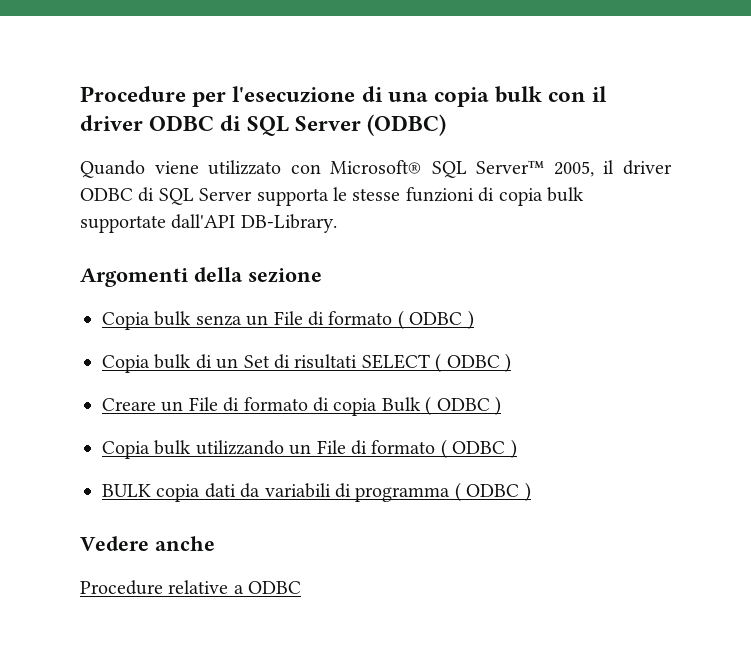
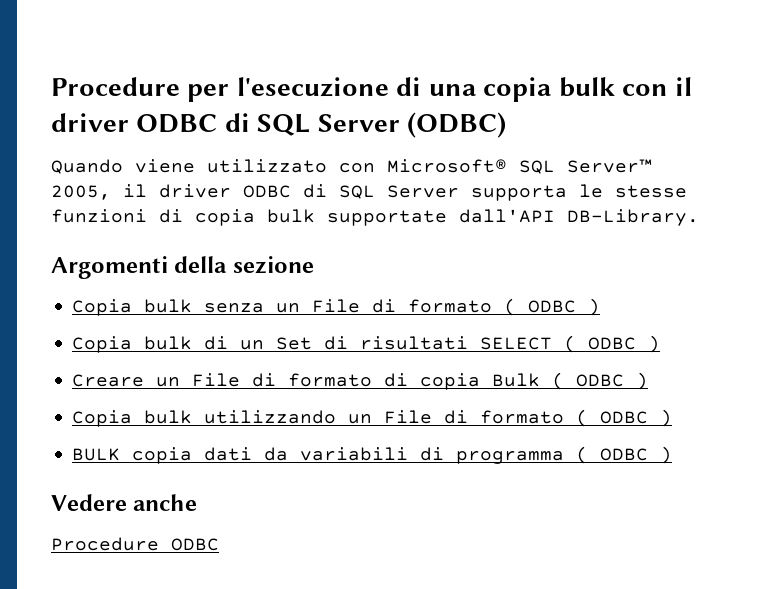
- Procedure relative a ODBC
+ Procedure ODBC

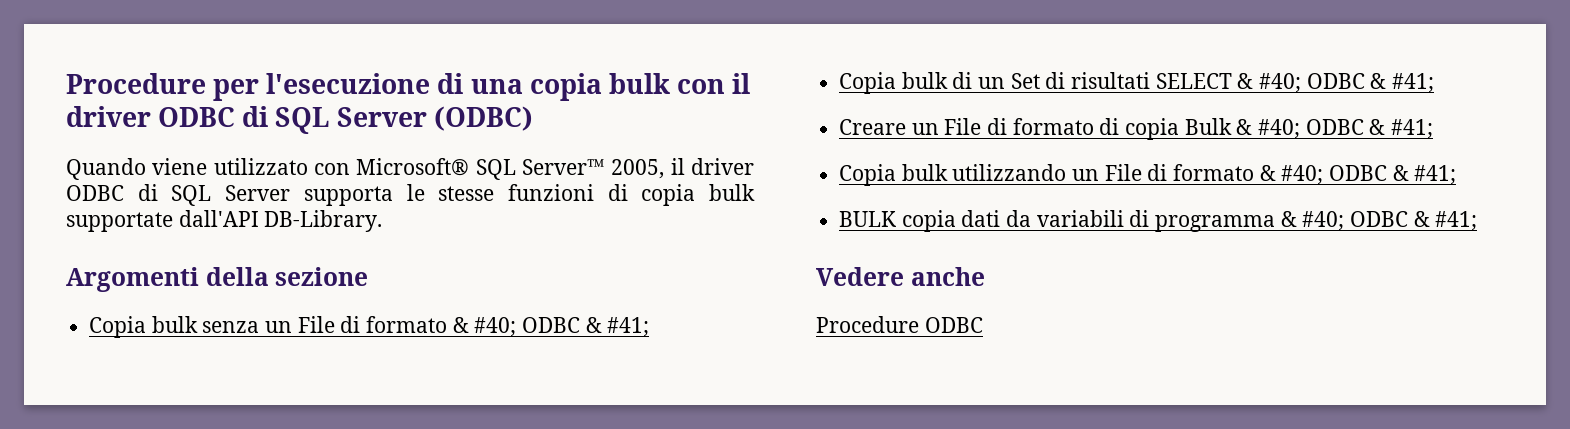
- Copia bulk senza un File di formato ( ODBC )
+ Copia bulk senza un File di formato & #40; ODBC & #41;
- Copia bulk di un Set di risultati SELECT ( ODBC )
+ Copia bulk di un Set di risultati SELECT & #40; ODBC & #41;
- Creare un File di formato di copia Bulk ( ODBC )
+ Creare un File di formato di copia Bulk & #40; ODBC & #41;
- Copia bulk utilizzando un File di formato ( ODBC )
+ Copia bulk utilizzando un File di formato & #40; ODBC & #41;
- BULK copia dati da variabili di programma ( ODBC )
+ BULK copia dati da variabili di programma & #40; ODBC & #41;

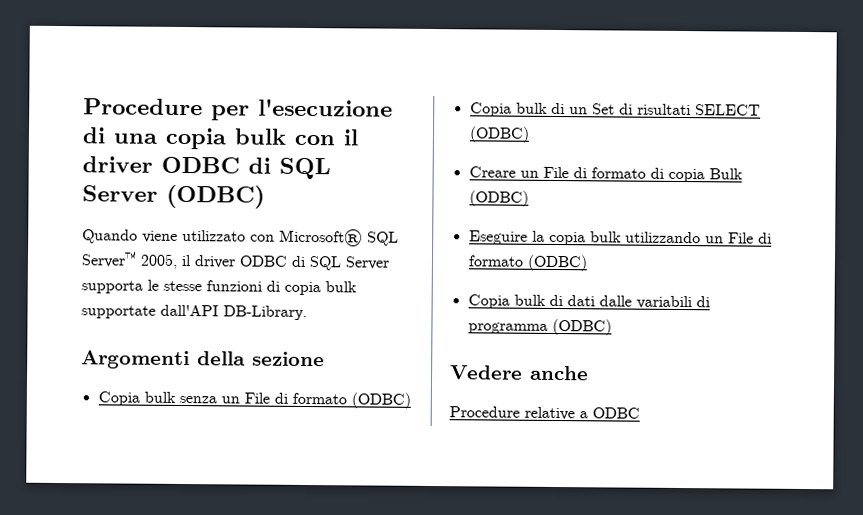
- Copia bulk senza un File di formato & #40; ODBC & #41;
+ Copia bulk senza un File di formato (ODBC)
- Copia bulk di un Set di risultati SELECT & #40; ODBC & #41;
+ Copia bulk di un Set di risultati SELECT (ODBC)
- Creare un File di formato di copia Bulk & #40; ODBC & #41;
- Copia bulk utilizzando un File di formato & #40; ODBC & #41;
- BULK copia dati da variabili di programma & #40; ODBC & #41;
+ Creare un File di formato di copia Bulk (ODBC)
+ Eseguire la copia bulk utilizzando un File di formato (ODBC)
+ Copia bulk di dati dalle variabili di programma (ODBC)
- Procedure ODBC
+ Procedure relative a ODBC

